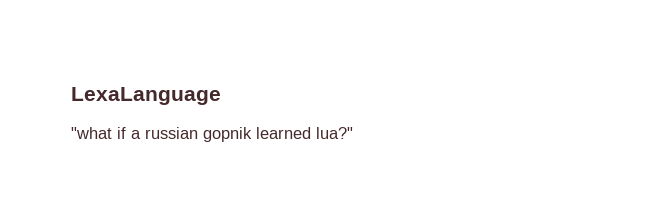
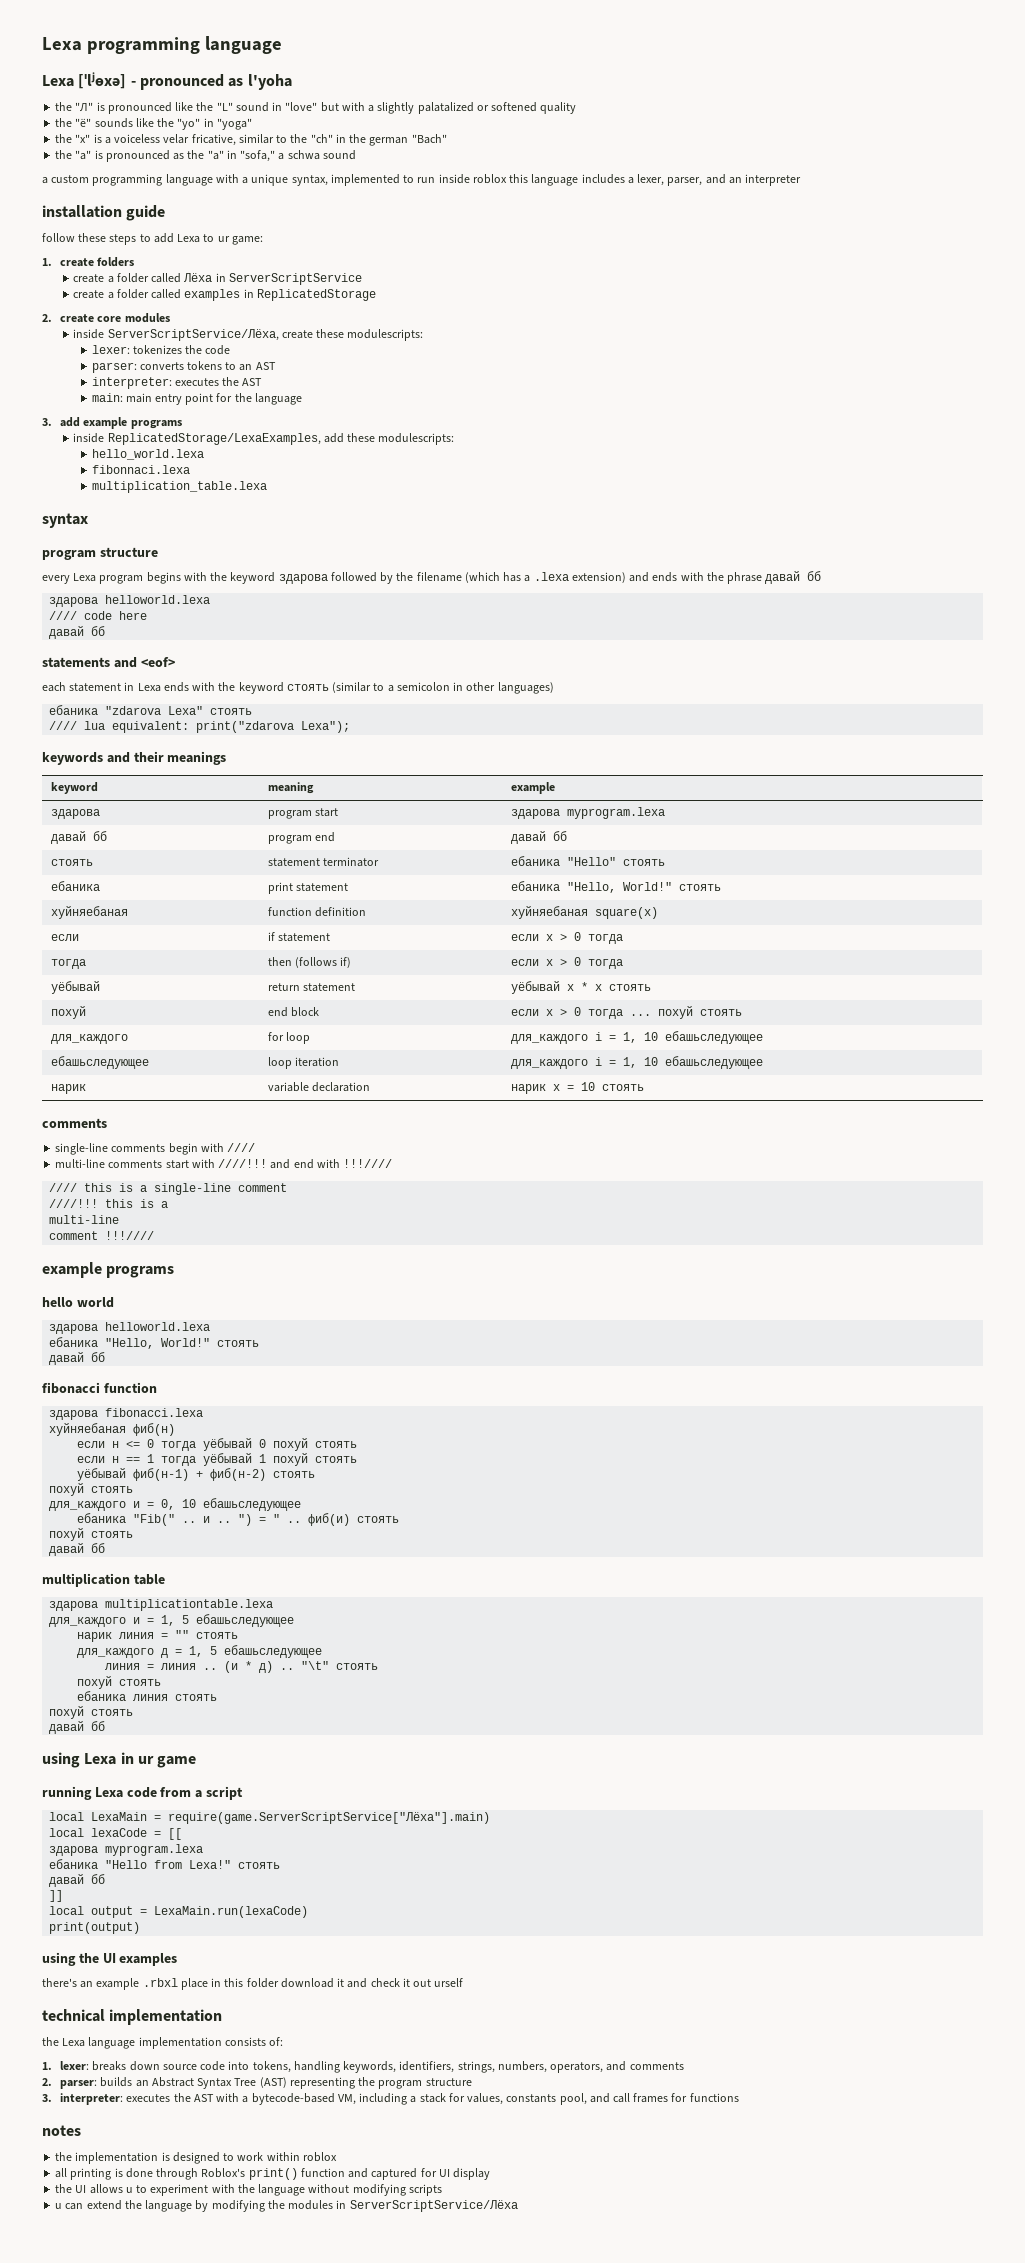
- LexaLanguage
- "what if a russian gopnik learned lua?"
+ Lexa programming language
+ Lexa [ˈlʲɵxə] - pronounced as l'yoha
+ the "Л" is pronounced like the "L" sound in "love" but with a slightly palatalized or softened quality
+ the "ё" sounds like the "yo" in "yoga"
+ the "х" is a voiceless velar fricative, similar to the "ch" in the german "Bach"
+ the "а" is pronounced as the "a" in "sofa," a schwa sound
+ a custom programming language with a unique syntax, implemented to run inside roblox this language includes a lexer, parser, and an interpreter
+ installation guide
+ follow these steps to add Lexa to ur game:
+ 1. create folders
+ create a folder called Лёха in ServerScriptService
+ create a folder called examples in ReplicatedStorage
+ 2. create core modules
+ inside ServerScriptService/Лёха, create these modulescripts:
+ lexer: tokenizes the code
+ parser: converts tokens to an AST
+ interpreter: executes the AST
+ main: main entry point for the language
+ 3. add example programs
+ inside ReplicatedStorage/LexaExamples, add these modulescripts:
+ hello_world.lexa
+ fibonnaci.lexa
+ multiplication_table.lexa
+ syntax
+ program structure
+ every Lexa program begins with the keyword здарова followed by the filename (which has a .lexa extension) and ends with the phrase давай бб
+ здарова helloworld.lexa
+ //// code here
+ давай бб
+ statements and <eof>
+ each statement in Lexa ends with the keyword стоять (similar to a semicolon in other languages)
+ ебаника "zdarova Lexa" стоять
+ //// lua equivalent: print("zdarova Lexa");
+ keywords and their meanings
+ keyword | meaning | example
+ здарова | program start | здарова myprogram.lexa
+ давай бб | program end | давай бб
+ стоять | statement terminator | ебаника "Hello" стоять
+ ебаника | print statement | ебаника "Hello, World!" стоять
+ хуйняебаная | function definition | хуйняебаная square(x)
+ если | if statement | если x > 0 тогда
+ тогда | then (follows if) | если x > 0 тогда
+ уёбывай | return statement | уёбывай x * x стоять
+ похуй | end block | если x > 0 тогда ... похуй стоять
+ для_каждого | for loop | для_каждого i = 1, 10 ебашьследующее
+ ебашьследующее | loop iteration | для_каждого i = 1, 10 ебашьследующее
+ нарик | variable declaration | нарик x = 10 стоять
+ comments
+ single-line comments begin with ////
+ multi-line comments start with ////!!! and end with !!!////
+ //// this is a single-line comment
+ ////!!! this is a
+ multi-line
+ comment !!!////
+ example programs
+ hello world
+ здарова helloworld.lexa
+ ебаника "Hello, World!" стоять
+ давай бб
+ fibonacci function
+ здарова fibonacci.lexa
+ хуйняебаная фиб(н)
+ если н <= 0 тогда уёбывай 0 похуй стоять
+ если н == 1 тогда уёбывай 1 похуй стоять
+ уёбывай фиб(н-1) + фиб(н-2) стоять
+ похуй стоять
+ для_каждого и = 0, 10 ебашьследующее
+ ебаника "Fib(" .. и .. ") = " .. фиб(и) стоять
+ похуй стоять
+ давай бб
+ multiplication table
+ здарова multiplicationtable.lexa
+ для_каждого и = 1, 5 ебашьследующее
+ нарик линия = "" стоять
+ для_каждого д = 1, 5 ебашьследующее
+ линия = линия .. (и * д) .. "\t" стоять
+ похуй стоять
+ ебаника линия стоять
+ похуй стоять
+ давай бб
+ using Lexa in ur game
+ running Lexa code from a script
+ local LexaMain = require(game.ServerScriptService["Лёха"].main)
+ local lexaCode = [[
+ здарова myprogram.lexa
+ ебаника "Hello from Lexa!" стоять
+ давай бб
+ ]]
+ local output = LexaMain.run(lexaCode)
+ print(output)
+ using the UI examples
+ there's an example .rbxl place in this folder download it and check it out urself
+ technical implementation
+ the Lexa language implementation consists of:
+ 1. lexer: breaks down source code into tokens, handling keywords, identifiers, strings, numbers, operators, and comments
+ 2. parser: builds an Abstract Syntax Tree (AST) representing the program structure
+ 3. interpreter: executes the AST with a bytecode-based VM, including a stack for values, constants pool, and call frames for functions
+ notes
+ the implementation is designed to work within roblox
+ all printing is done through Roblox's print() function and captured for UI display
+ the UI allows u to experiment with the language without modifying scripts
+ u can extend the language by modifying the modules in ServerScriptService/Лёха

